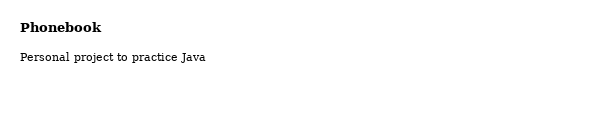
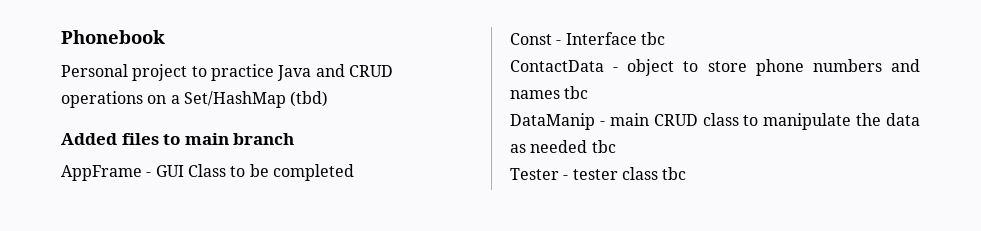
- Personal project to practice Java
+ Personal project to practice Java and CRUD operations on a Set/HashMap (tbd)
+ Added files to main branch
+ AppFrame - GUI Class to be completed
+ Const - Interface tbc
+ ContactData - object to store phone numbers and names tbc
+ DataManip - main CRUD class to manipulate the data as needed tbc
+ Tester - tester class tbc

